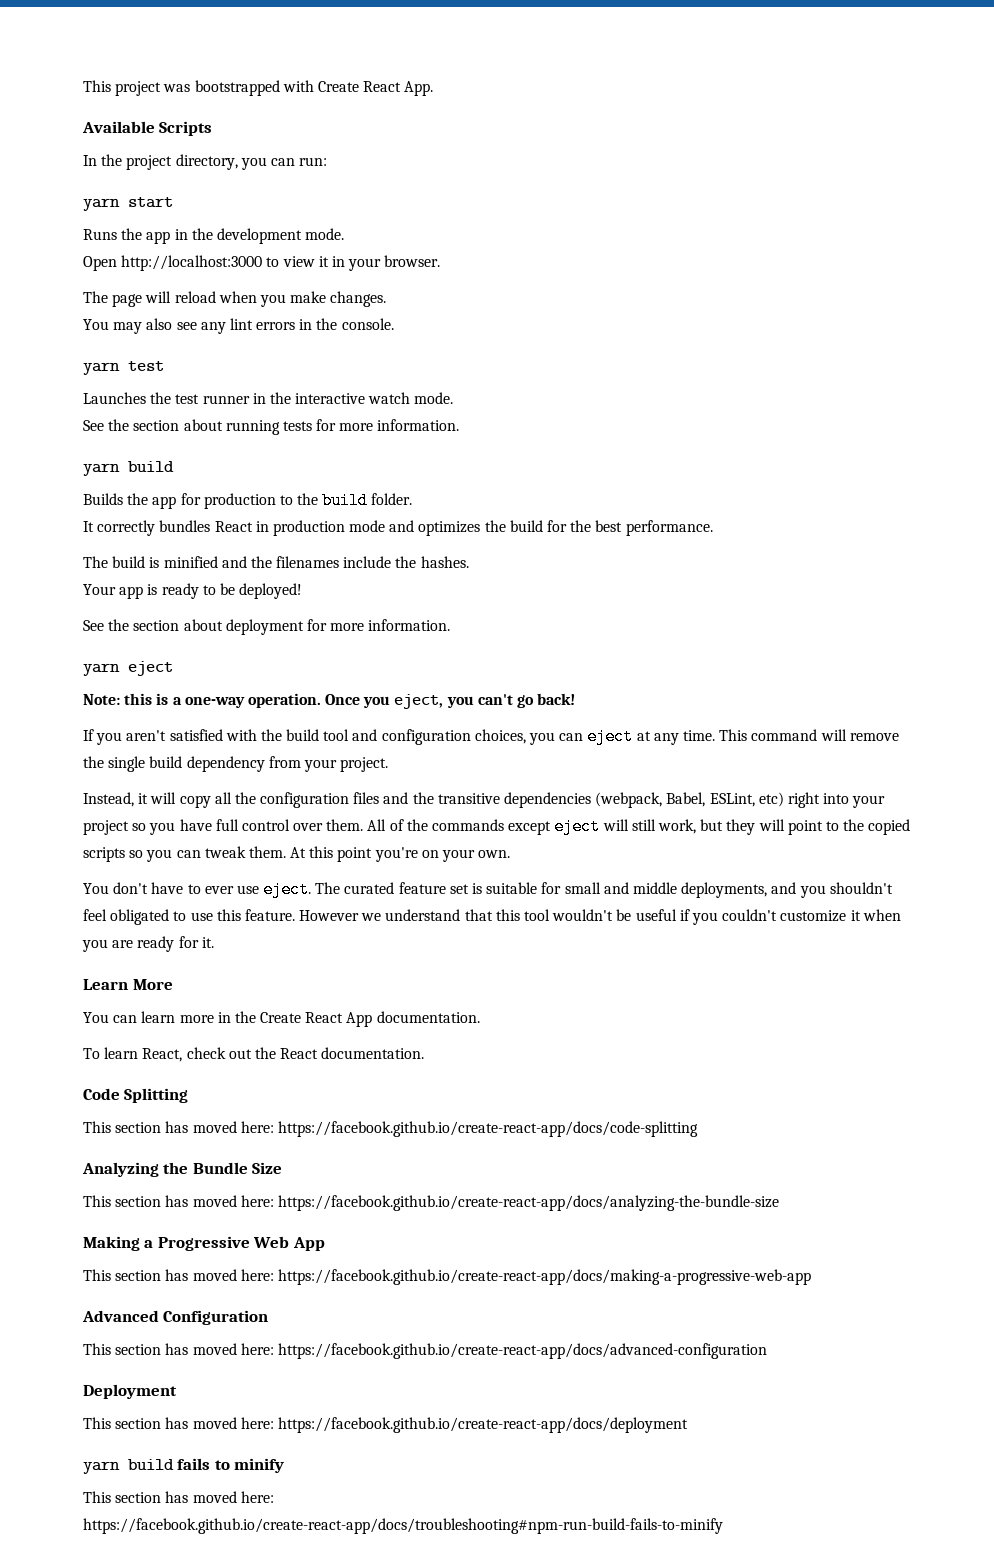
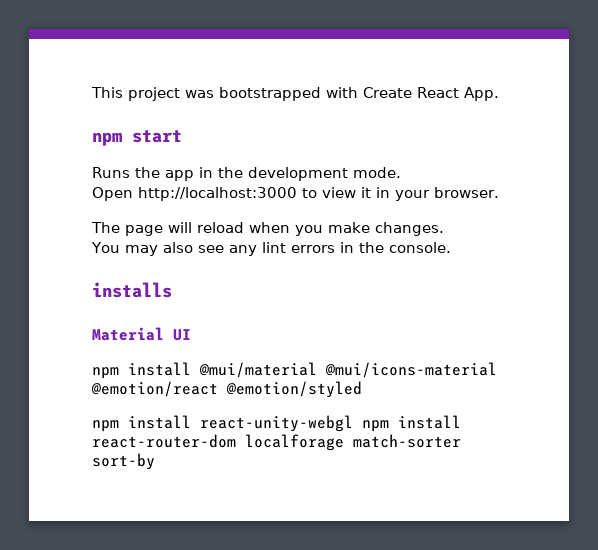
- Available Scripts
- In the project directory, you can run:
- yarn start
+ npm start
- yarn test
- Launches the test runner in the interactive watch mode.
- See the section about running tests for more information.
- yarn build
- Builds the app for production to the build folder.
- It correctly bundles React in production mode and optimizes the build for the best performance.
- The build is minified and the filenames include the hashes.
- Your app is ready to be deployed!
- See the section about deployment for more information.
- yarn eject
- Note: this is a one-way operation. Once you eject, you can't go back!
- If you aren't satisfied with the build tool and configuration choices, you can eject at any time. This command will remove the single build dependency from your project.
- Instead, it will copy all the configuration files and the transitive dependencies (webpack, Babel, ESLint, etc) right into your project so you have full control over them. All of the commands except eject will still work, but they will point to the copied scripts so you can tweak them. At this point you're on your own.
- You don't have to ever use eject. The curated feature set is suitable for small and middle deployments, and you shouldn't feel obligated to use this feature. However we understand that this tool wouldn't be useful if you couldn't customize it when you are ready for it.
- Learn More
- You can learn more in the Create React App documentation.
- To learn React, check out the React documentation.
- Code Splitting
- This section has moved here: https://facebook.github.io/create-react-app/docs/code-splitting
- Analyzing the Bundle Size
- This section has moved here: https://facebook.github.io/create-react-app/docs/analyzing-the-bundle-size
- Making a Progressive Web App
- This section has moved here: https://facebook.github.io/create-react-app/docs/making-a-progressive-web-app
- Advanced Configuration
- This section has moved here: https://facebook.github.io/create-react-app/docs/advanced-configuration
- Deployment
- This section has moved here: https://facebook.github.io/create-react-app/docs/deployment
- yarn build fails to minify
- This section has moved here: https://facebook.github.io/create-react-app/docs/troubleshooting#npm-run-build-fails-to-minify
+ installs
+ Material UI
+ npm install @mui/material @mui/icons-material @emotion/react @emotion/styled
+ npm install react-unity-webgl npm install react-router-dom localforage match-sorter sort-by

